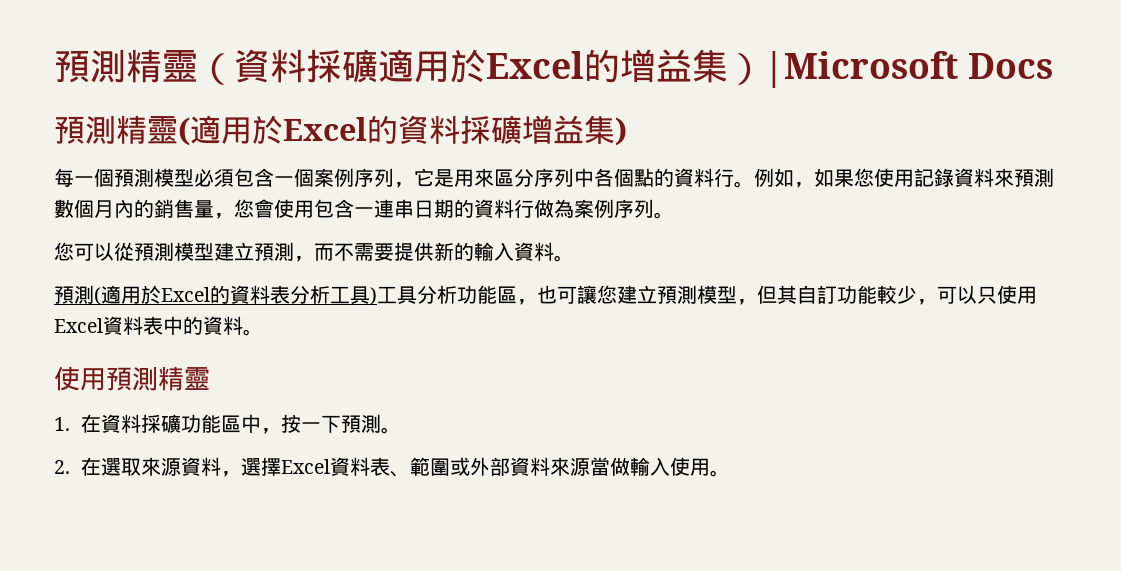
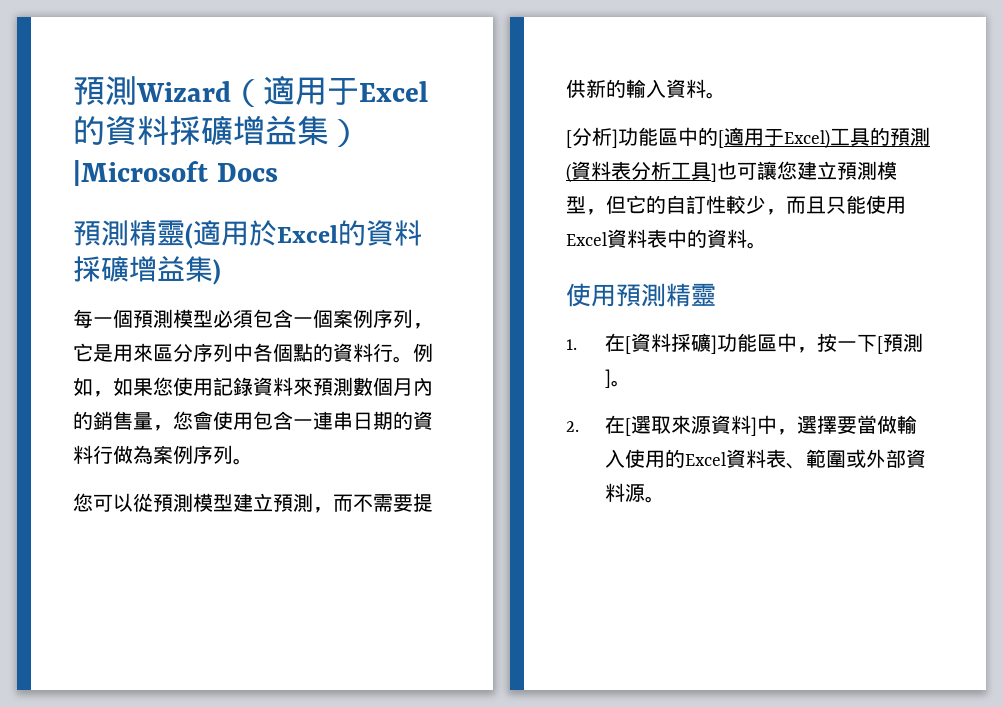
- 預測精靈（資料採礦適用於Excel的增益集）|Microsoft Docs
+ 預測Wizard（適用于Excel的資料採礦增益集）|Microsoft Docs
- 預測(適用於Excel的資料表分析工具)工具分析功能區，也可讓您建立預測模型，但其自訂功能較少，可以只使用Excel資料表中的資料。
+ [分析]功能區中的[適用于Excel)工具的預測(資料表分析工具]也可讓您建立預測模型，但它的自訂性較少，而且只能使用Excel資料表中的資料。
- 1.在資料採礦功能區中，按一下預測。
+ 1.在[資料採礦]功能區中，按一下[預測]。
- 2.在選取來源資料，選擇Excel資料表、範圍或外部資料來源當做輸入使用。
+ 2.在[選取來源資料]中，選擇要當做輸入使用的Excel資料表、範圍或外部資料源。

